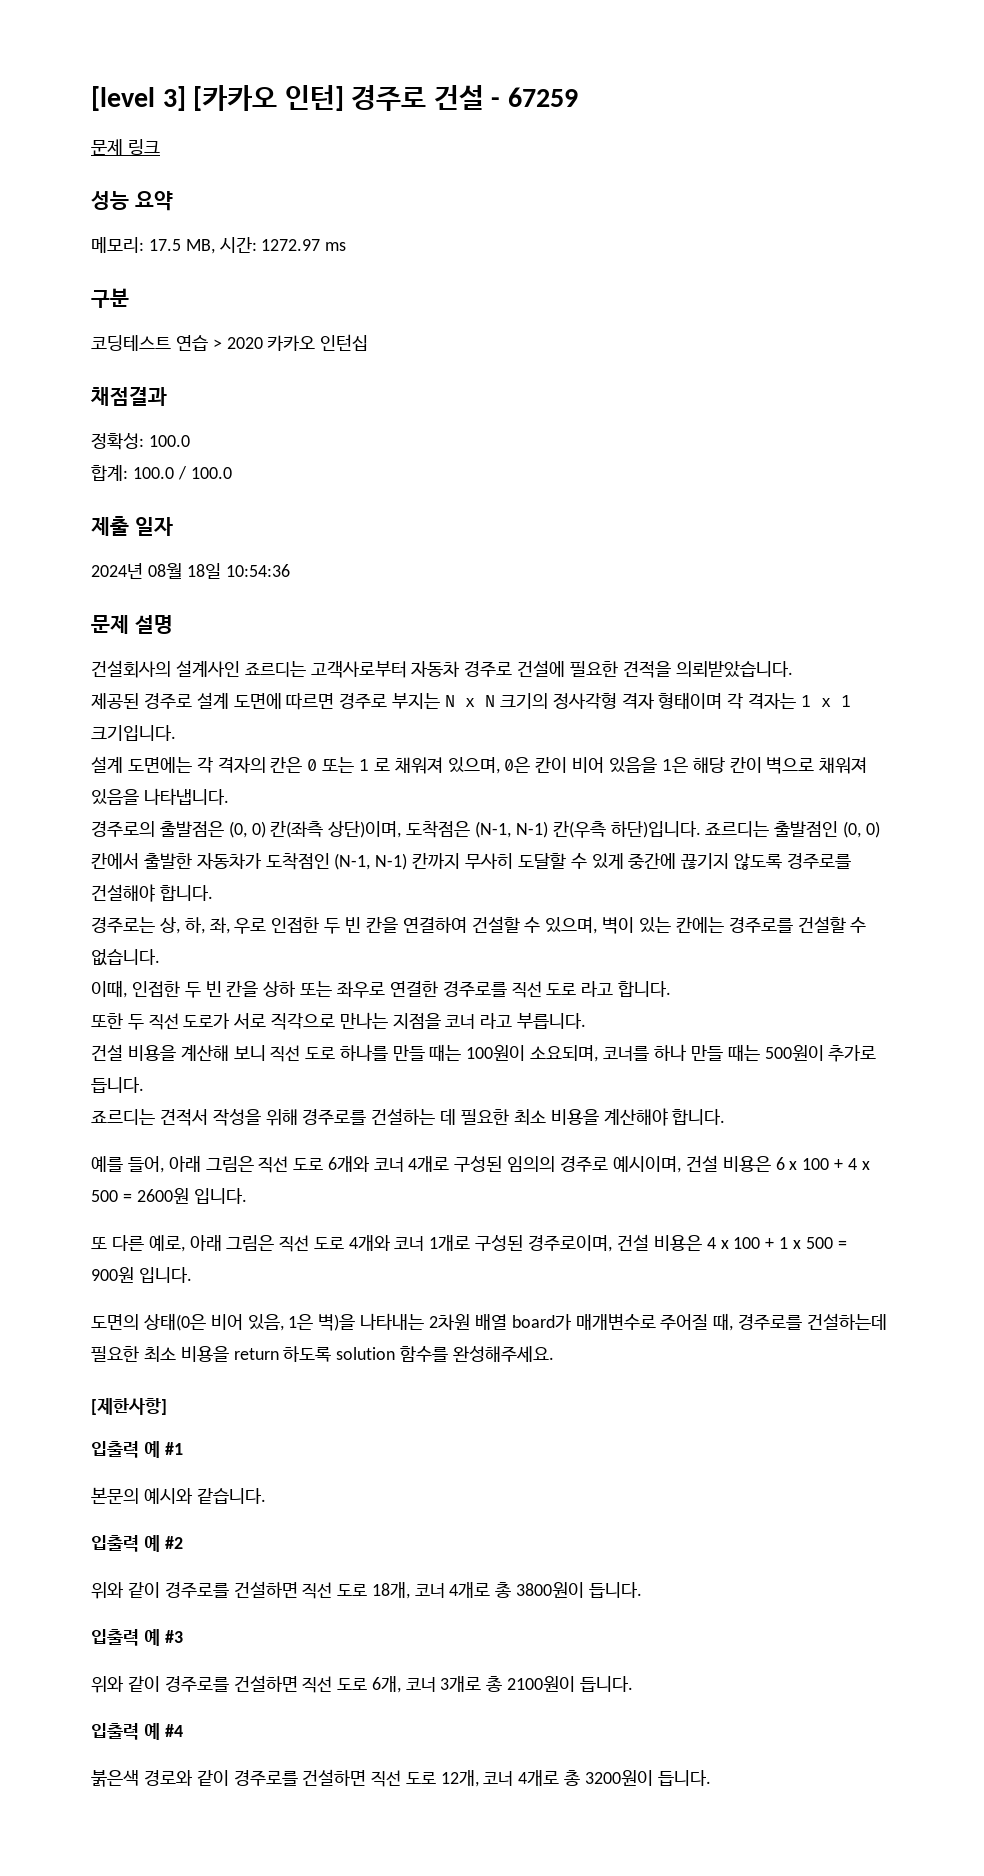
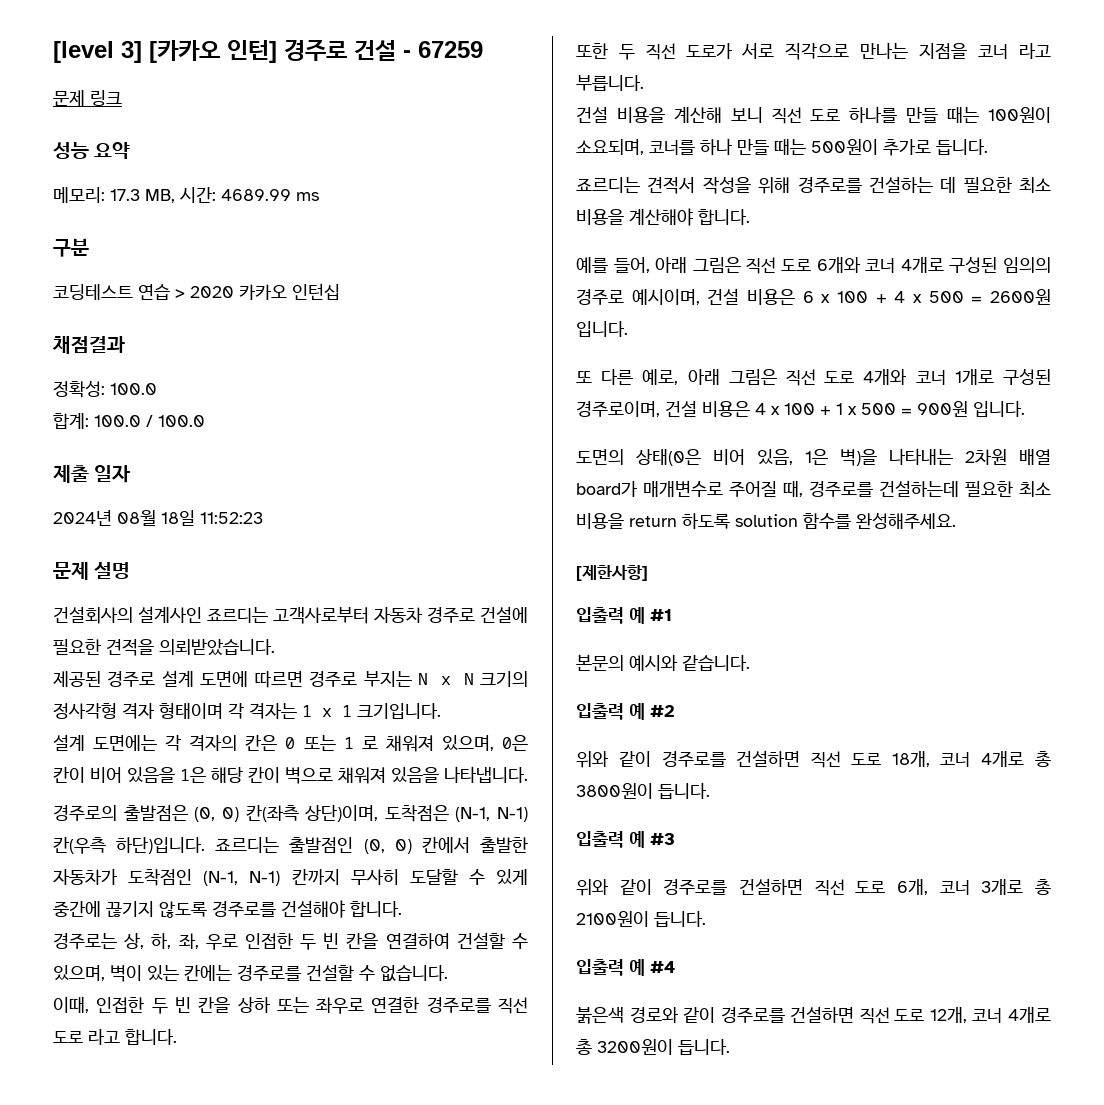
- 메모리: 17.5 MB, 시간: 1272.97 ms
+ 메모리: 17.3 MB, 시간: 4689.99 ms
- 2024년 08월 18일 10:54:36
+ 2024년 08월 18일 11:52:23

